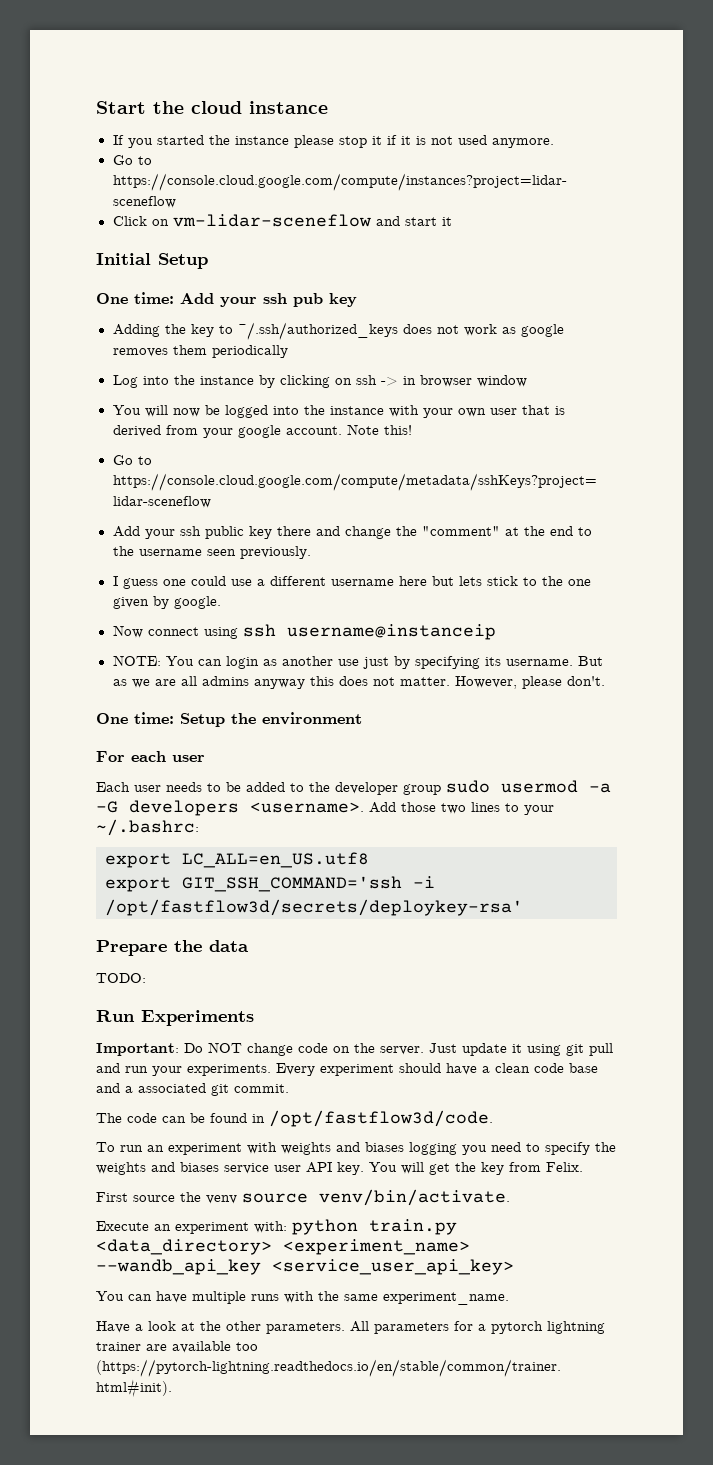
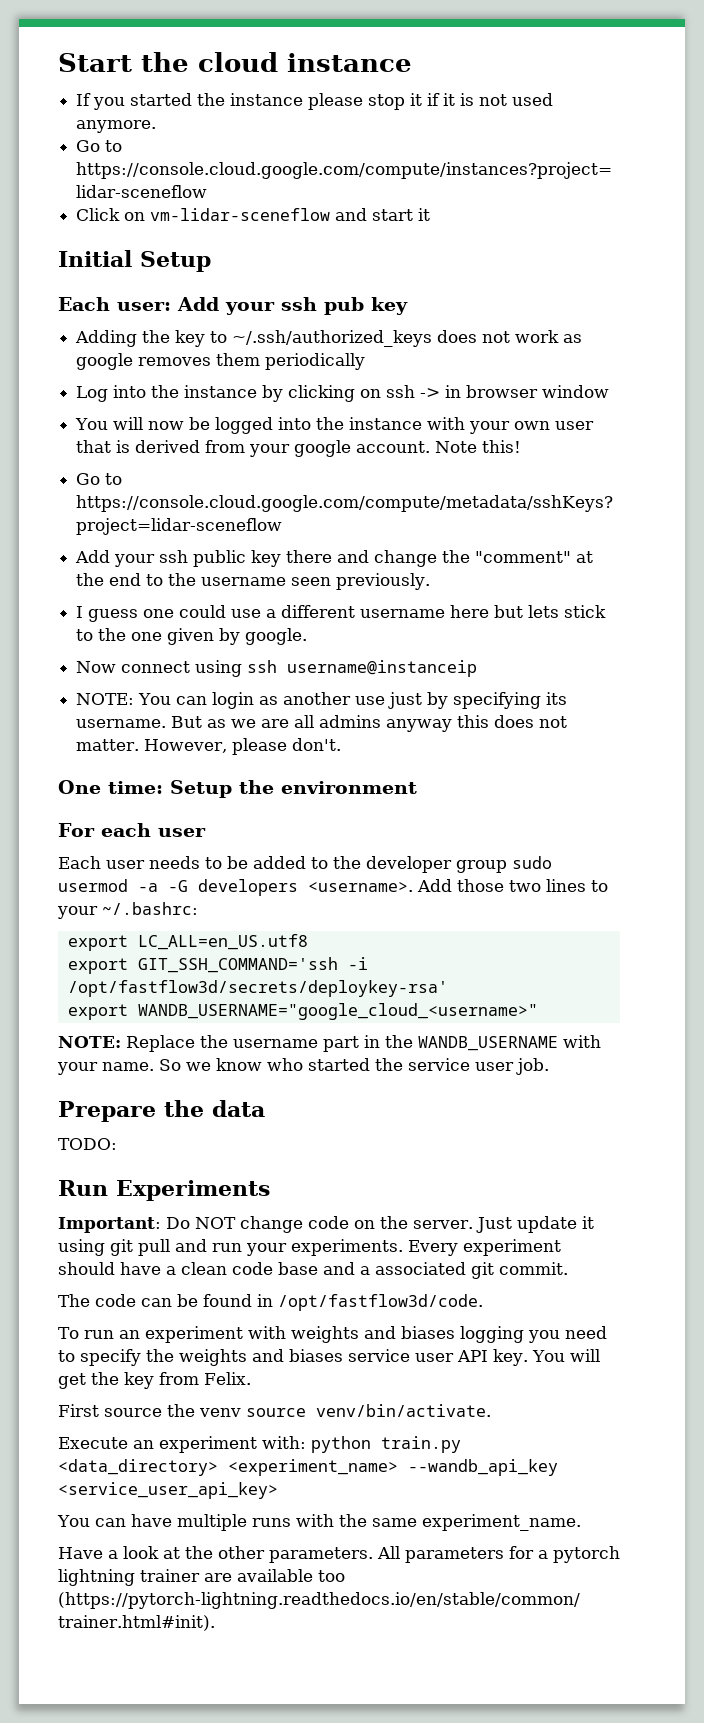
- One time: Add your ssh pub key
+ Each user: Add your ssh pub key
+ export WANDB_USERNAME="google_cloud_<username>"
+ NOTE: Replace the username part in the WANDB_USERNAME with your name. So we know who started the service user job.

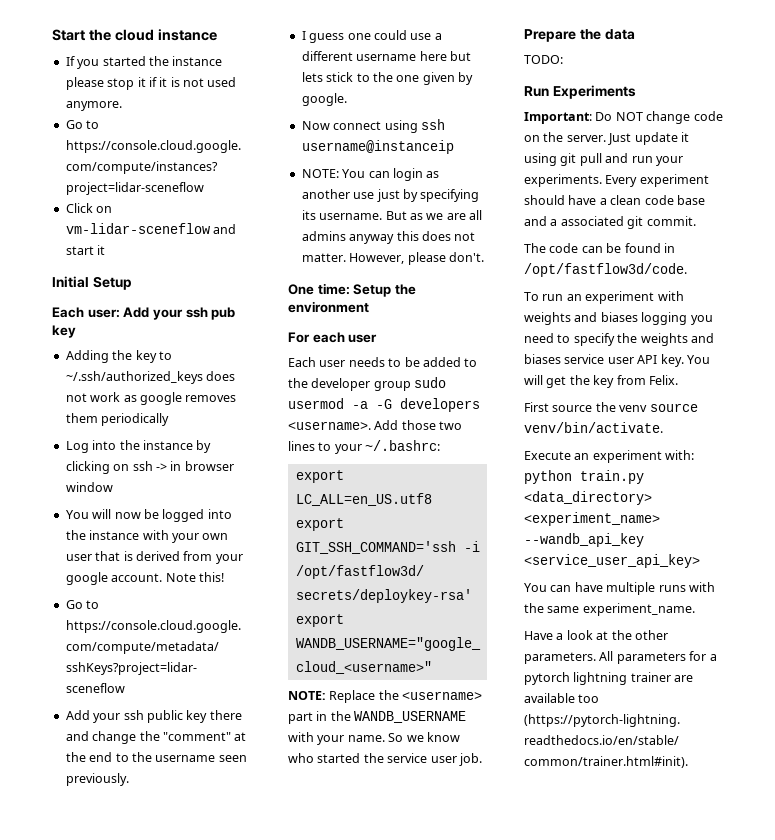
- NOTE: Replace the username part in the WANDB_USERNAME with your name.
+ NOTE: Replace the <username> part in the WANDB_USERNAME with your name.

